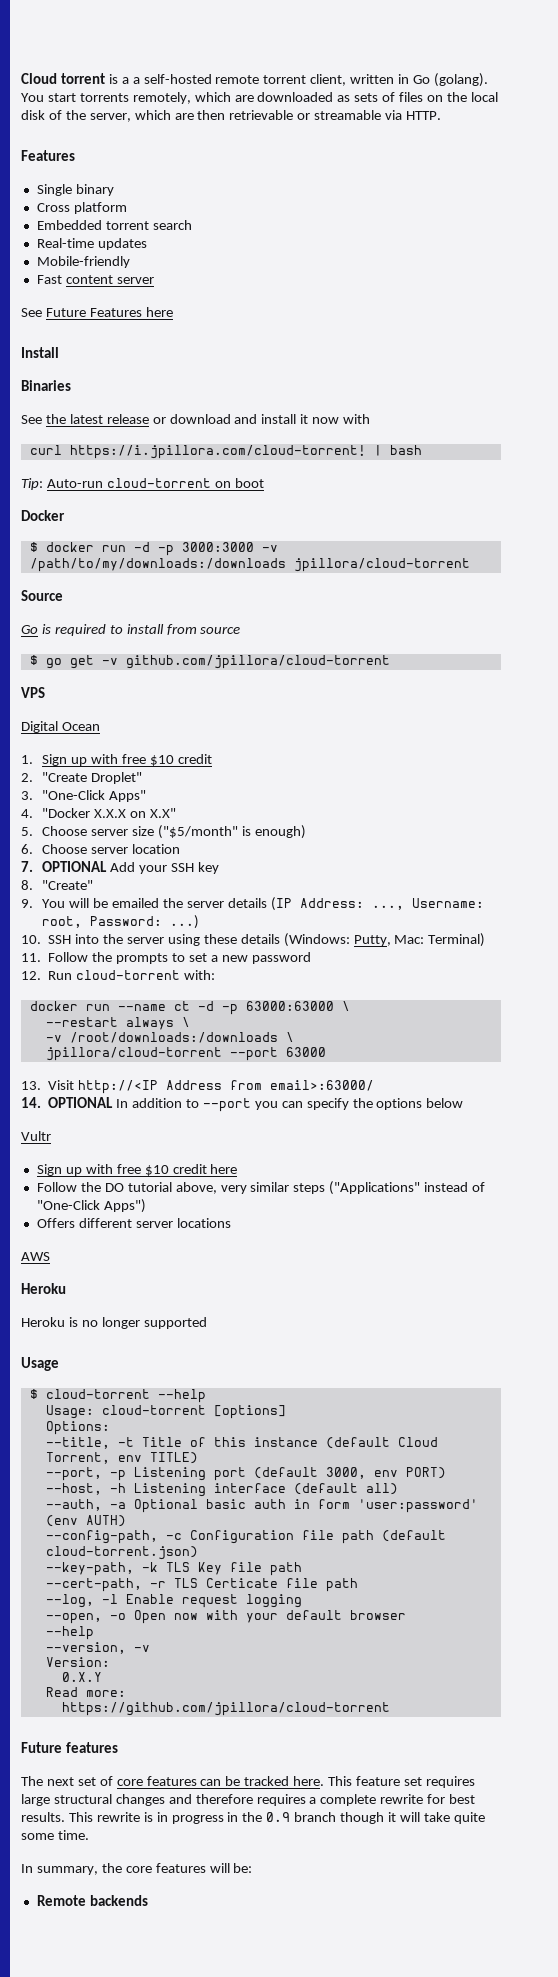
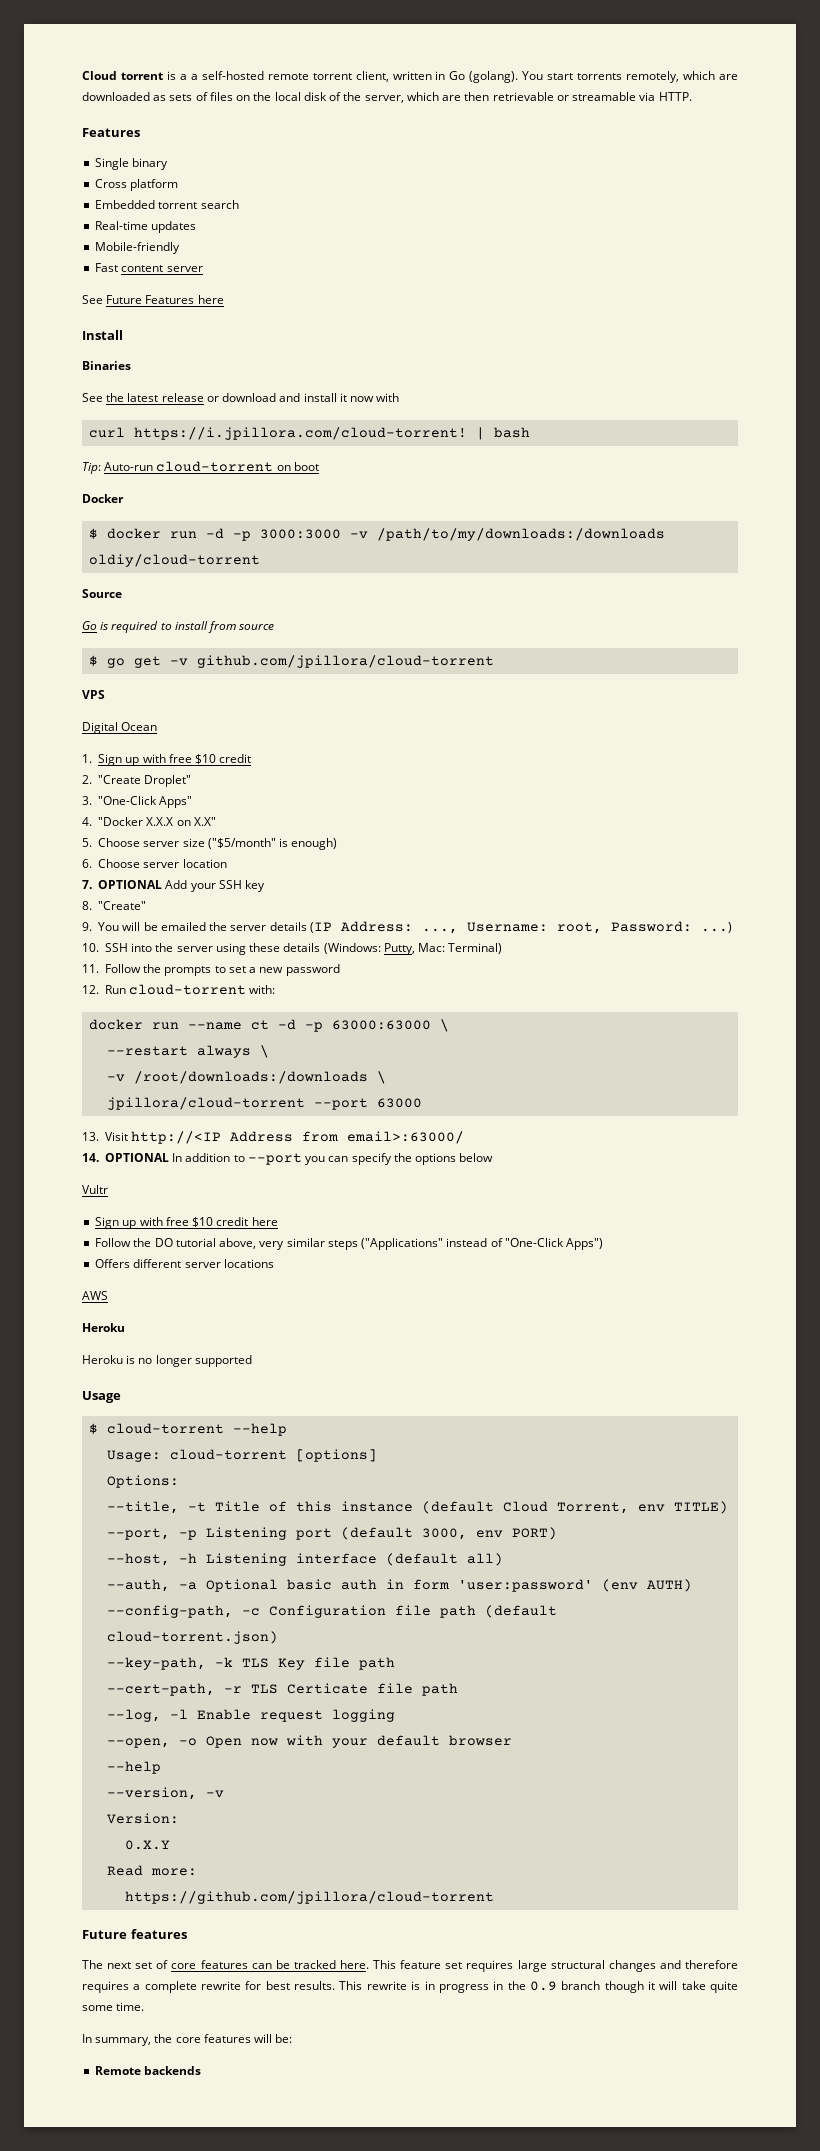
- $ docker run -d -p 3000:3000 -v /path/to/my/downloads:/downloads jpillora/cloud-torrent
+ $ docker run -d -p 3000:3000 -v /path/to/my/downloads:/downloads oldiy/cloud-torrent

